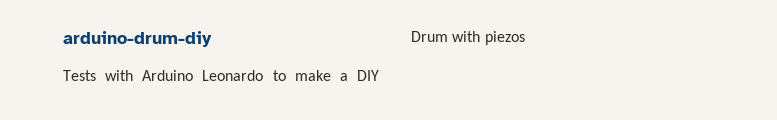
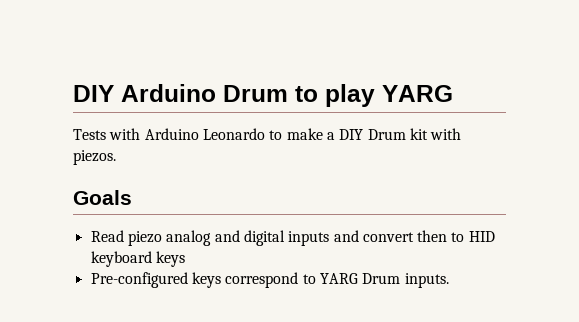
- arduino-drum-diy
+ DIY Arduino Drum to play YARG
- Tests with Arduino Leonardo to make a DIY Drum with piezos
+ Tests with Arduino Leonardo to make a DIY Drum kit with piezos.
+ Goals
+ Read piezo analog and digital inputs and convert then to HID keyboard keys
+ Pre-configured keys correspond to YARG Drum inputs.

